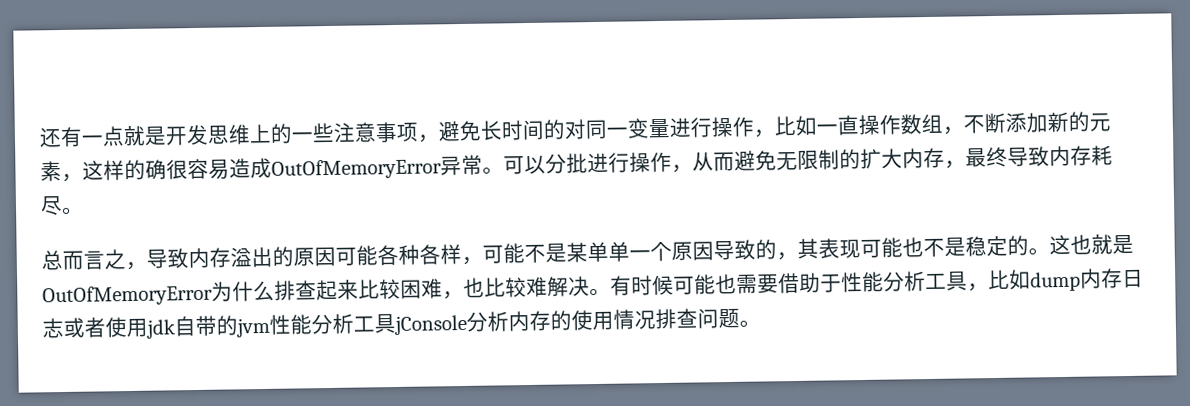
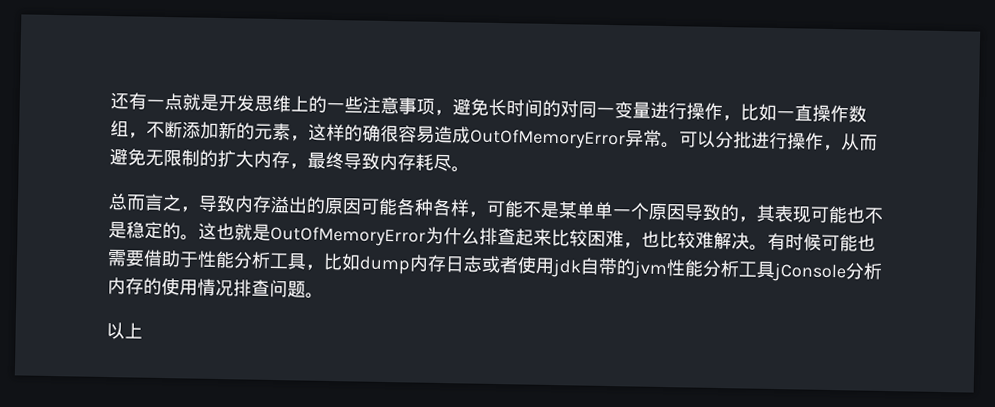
+ 以上

